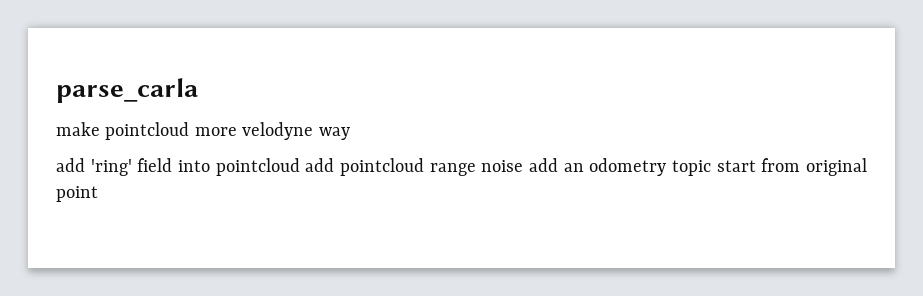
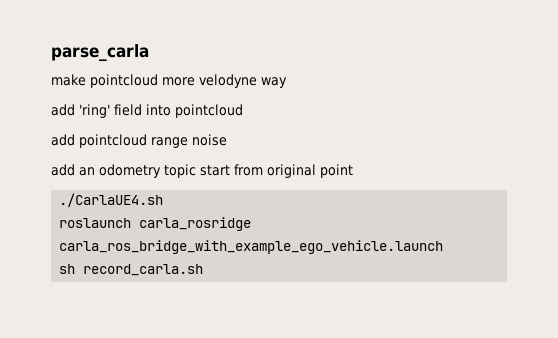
- add 'ring' field into pointcloud add pointcloud range noise add an odometry topic start from original point
+ add 'ring' field into pointcloud
+ add pointcloud range noise
+ add an odometry topic start from original point
+ ./CarlaUE4.sh
+ roslaunch carla_rosridge carla_ros_bridge_with_example_ego_vehicle.launch
+ sh record_carla.sh

